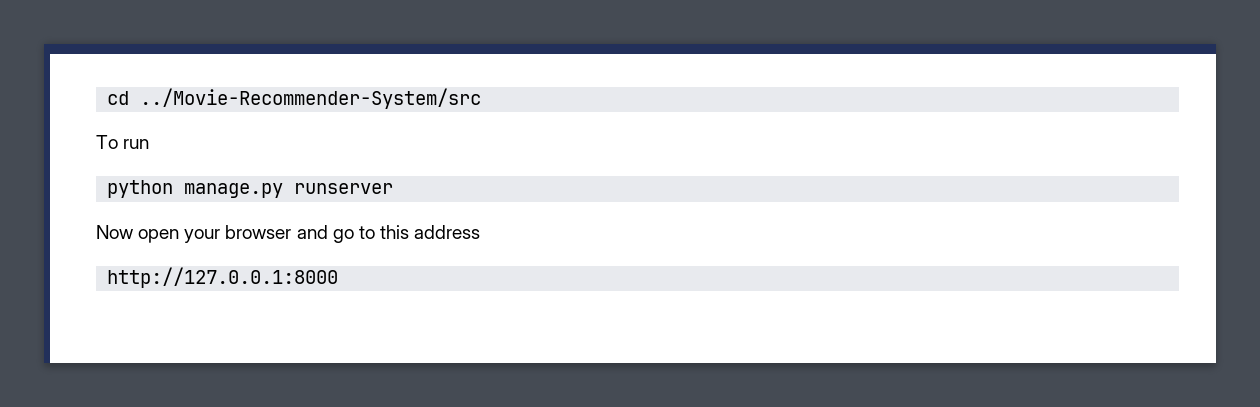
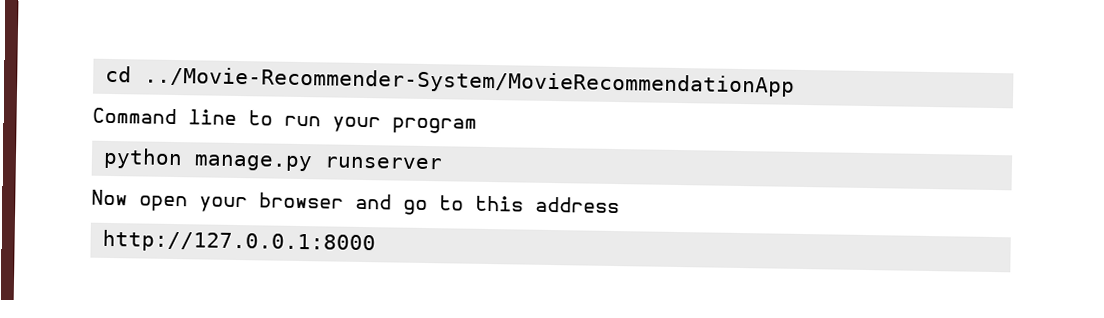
- cd ../Movie-Recommender-System/src
- To run
+ cd ../Movie-Recommender-System/MovieRecommendationApp
+ Command line to run your program

